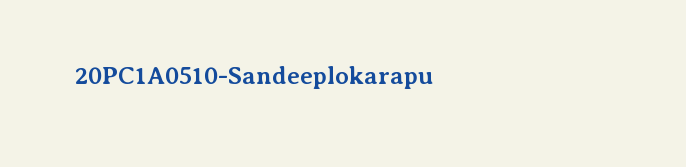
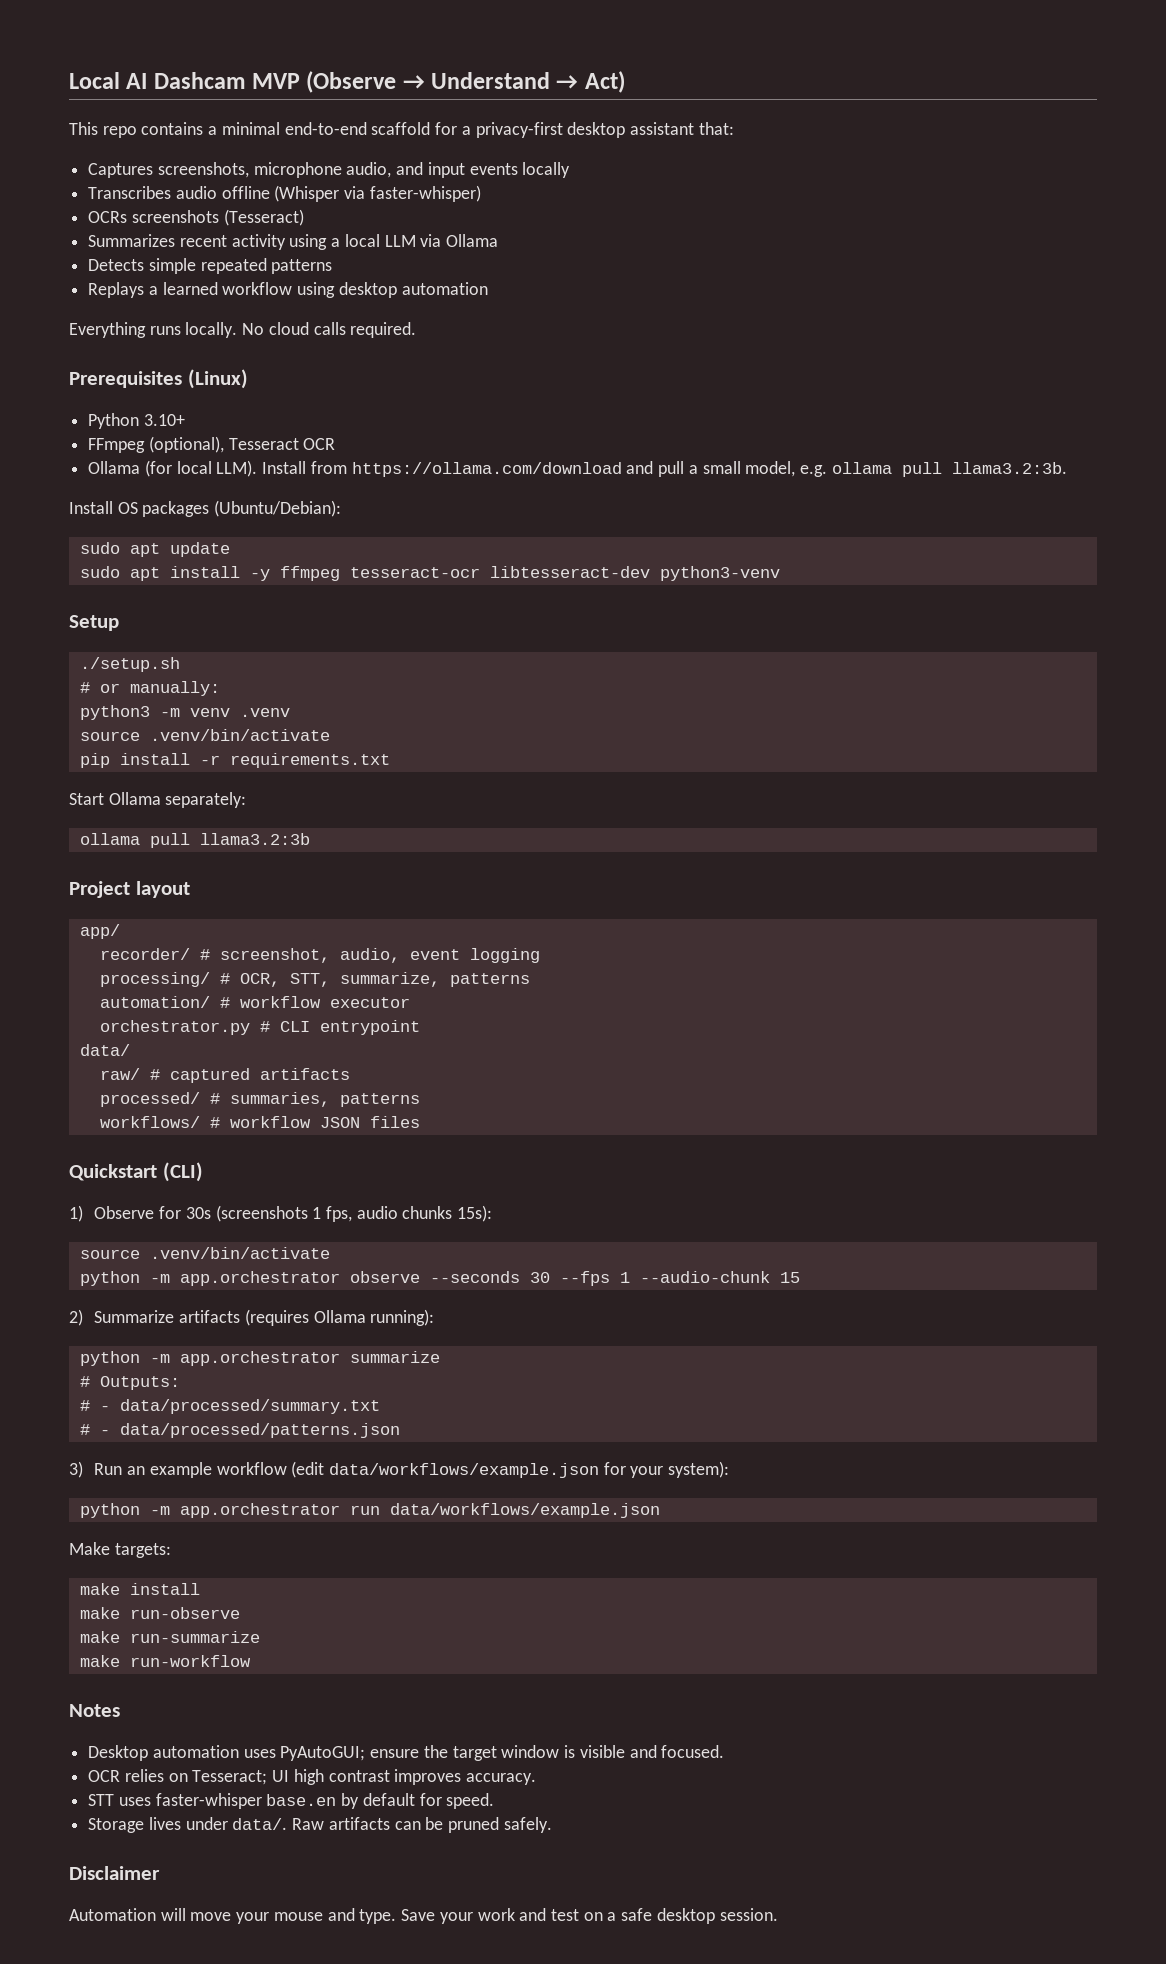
- 20PC1A0510-Sandeeplokarapu
+ Local AI Dashcam MVP (Observe → Understand → Act)
+ This repo contains a minimal end-to-end scaffold for a privacy-first desktop assistant that:
+ Captures screenshots, microphone audio, and input events locally
+ Transcribes audio offline (Whisper via faster-whisper)
+ OCRs screenshots (Tesseract)
+ Summarizes recent activity using a local LLM via Ollama
+ Detects simple repeated patterns
+ Replays a learned workflow using desktop automation
+ Everything runs locally. No cloud calls required.
+ Prerequisites (Linux)
+ Python 3.10+
+ FFmpeg (optional), Tesseract OCR
+ Ollama (for local LLM). Install from https://ollama.com/download and pull a small model, e.g. ollama pull llama3.2:3b.
+ Install OS packages (Ubuntu/Debian):
+ sudo apt update
+ sudo apt install -y ffmpeg tesseract-ocr libtesseract-dev python3-venv
+ Setup
+ ./setup.sh
+ # or manually:
+ python3 -m venv .venv
+ source .venv/bin/activate
+ pip install -r requirements.txt
+ Start Ollama separately:
+ ollama pull llama3.2:3b
+ Project layout
+ app/
+ recorder/ # screenshot, audio, event logging
+ processing/ # OCR, STT, summarize, patterns
+ automation/ # workflow executor
+ orchestrator.py # CLI entrypoint
+ data/
+ raw/ # captured artifacts
+ processed/ # summaries, patterns
+ workflows/ # workflow JSON files
+ Quickstart (CLI)
+ 1) Observe for 30s (screenshots 1 fps, audio chunks 15s):
+ source .venv/bin/activate
+ python -m app.orchestrator observe --seconds 30 --fps 1 --audio-chunk 15
+ 2) Summarize artifacts (requires Ollama running):
+ python -m app.orchestrator summarize
+ # Outputs:
+ # - data/processed/summary.txt
+ # - data/processed/patterns.json
+ 3) Run an example workflow (edit data/workflows/example.json for your system):
+ python -m app.orchestrator run data/workflows/example.json
+ Make targets:
+ make install
+ make run-observe
+ make run-summarize
+ make run-workflow
+ Notes
+ Desktop automation uses PyAutoGUI; ensure the target window is visible and focused.
+ OCR relies on Tesseract; UI high contrast improves accuracy.
+ STT uses faster-whisper base.en by default for speed.
+ Storage lives under data/. Raw artifacts can be pruned safely.
+ Disclaimer
+ Automation will move your mouse and type. Save your work and test on a safe desktop session.

